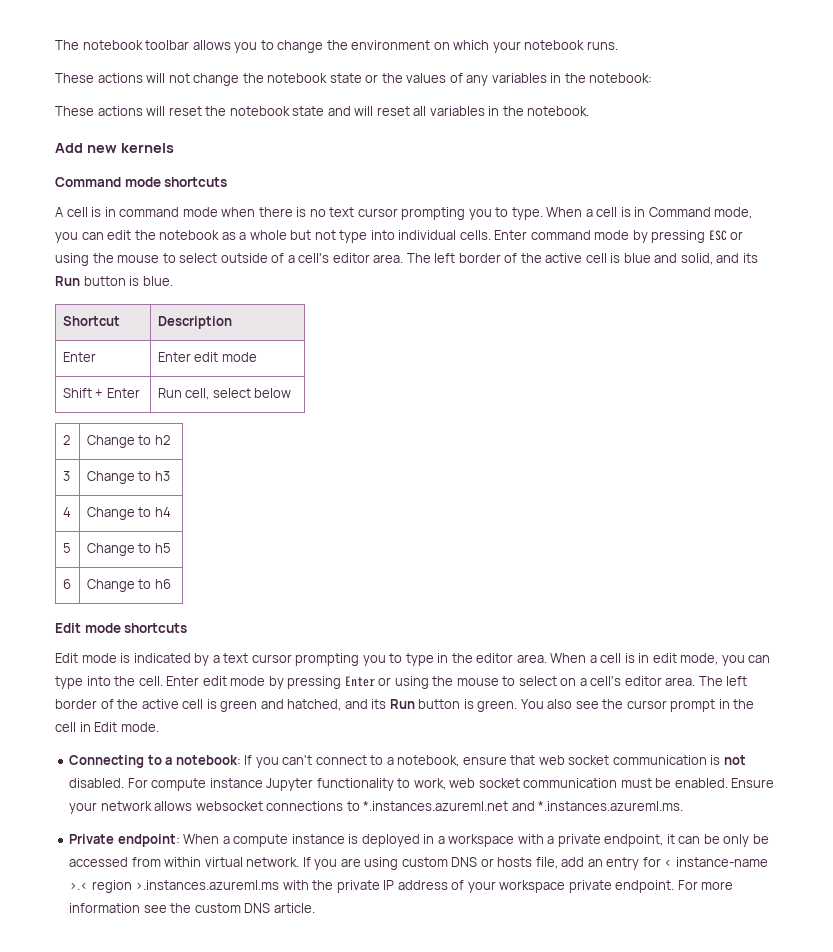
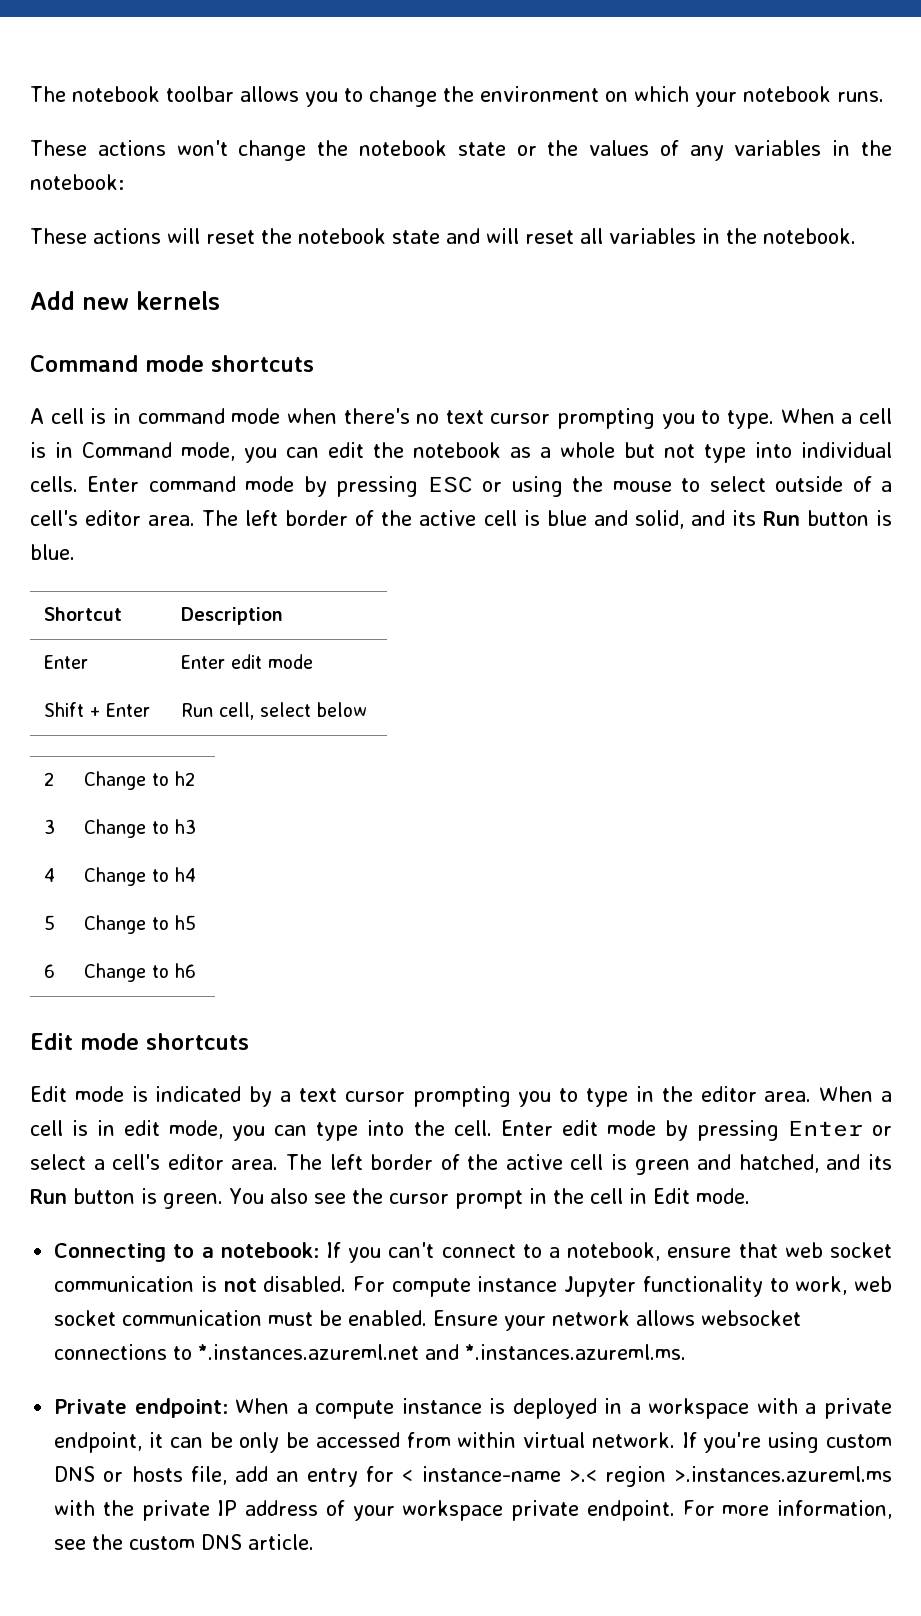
- These actions will not change the notebook state or the values of any variables in the notebook:
+ These actions won't change the notebook state or the values of any variables in the notebook:
- A cell is in command mode when there is no text cursor prompting you to type.
+ A cell is in command mode when there's no text cursor prompting you to type.
- Enter edit mode by pressing Enter or using the mouse to select on a cell's editor area.
+ Enter edit mode by pressing Enter or select a cell's editor area.
- If you are using custom DNS or hosts file, add an entry for < instance-name >.< region >.instances.azureml.ms with the private IP address of your workspace private endpoint.
+ If you're using custom DNS or hosts file, add an entry for < instance-name >.< region >.instances.azureml.ms with the private IP address of your workspace private endpoint.
- For more information see the custom DNS article.
+ For more information, see the custom DNS article.

